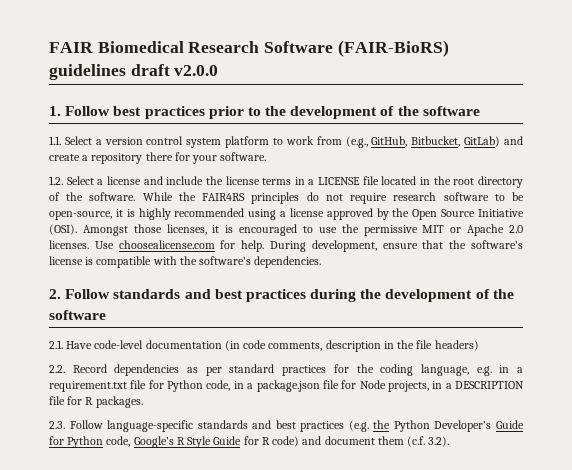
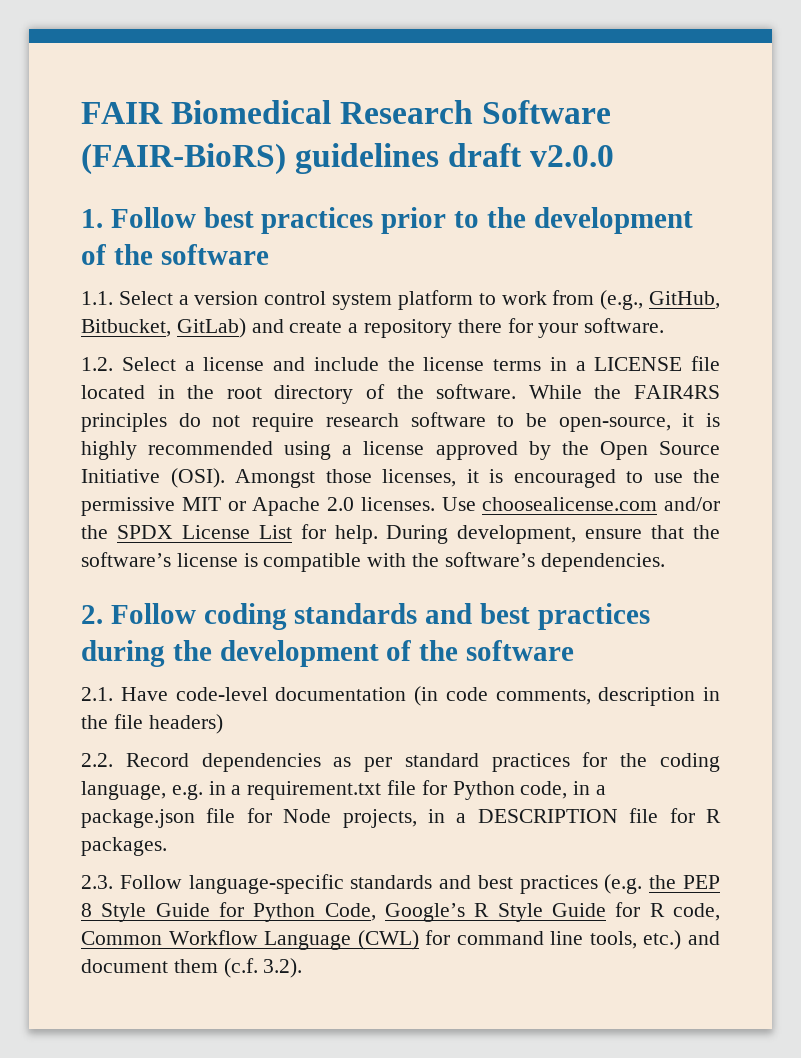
- Use choosealicense.com for help.
+ Use choosealicense.com and/or the SPDX License List for help.
- 2. Follow standards and best practices during the development of the software
+ 2. Follow coding standards and best practices during the development of the software
- 2.3. Follow language-specific standards and best practices (e.g. the Python Developer’s Guide for Python code, Google’s R Style Guide for R code) and document them (c.f. 3.2).
+ 2.3. Follow language-specific standards and best practices (e.g. the PEP 8 Style Guide for Python Code, Google’s R Style Guide for R code, Common Workflow Language (CWL) for command line tools, etc.) and document them (c.f. 3.2).

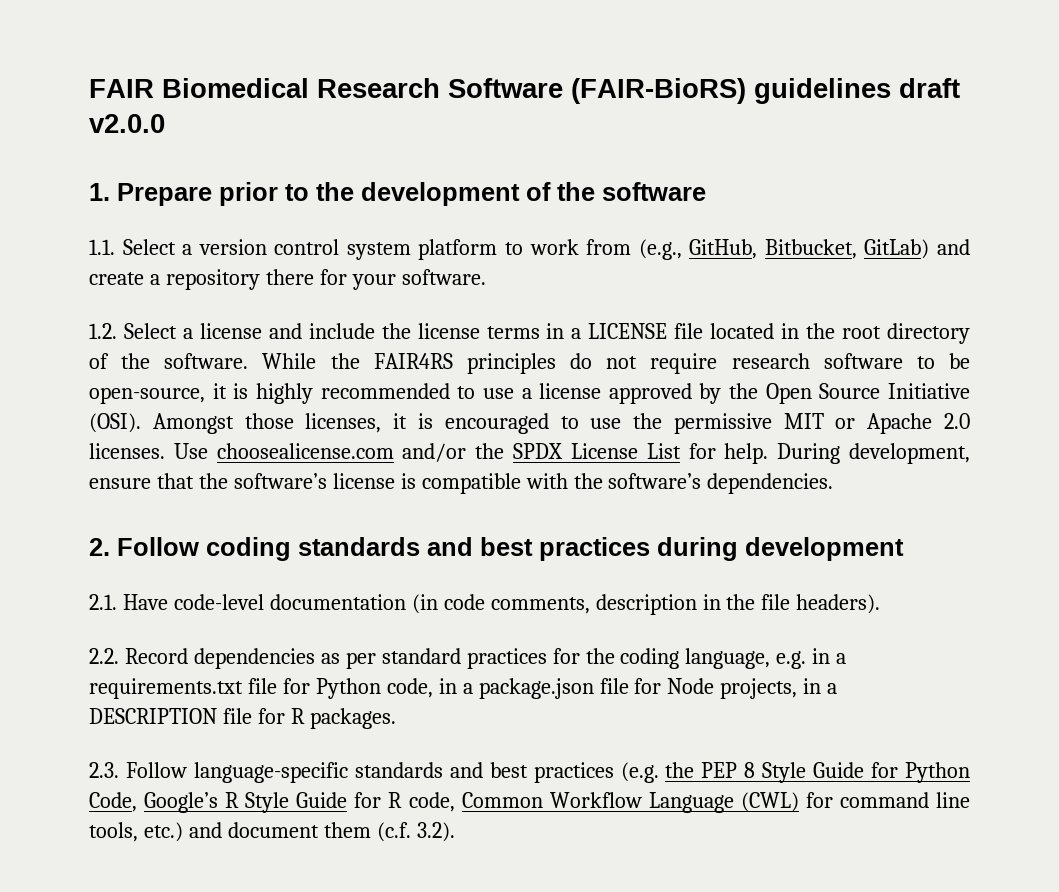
- 1. Follow best practices prior to the development of the software
+ 1. Prepare prior to the development of the software
- While the FAIR4RS principles do not require research software to be open-source, it is highly recommended using a license approved by the Open Source Initiative (OSI).
+ While the FAIR4RS principles do not require research software to be open-source, it is highly recommended to use a license approved by the Open Source Initiative (OSI).
- 2. Follow coding standards and best practices during the development of the software
+ 2. Follow coding standards and best practices during development
- 2.1. Have code-level documentation (in code comments, description in the file headers)
+ 2.1. Have code-level documentation (in code comments, description in the file headers).
- 2.2. Record dependencies as per standard practices for the coding language, e.g. in a requirement.txt file for Python code, in a package.json file for Node projects, in a DESCRIPTION file for R packages.
+ 2.2. Record dependencies as per standard practices for the coding language, e.g. in a requirements.txt file for Python code, in a package.json file for Node projects, in a DESCRIPTION file for R packages.

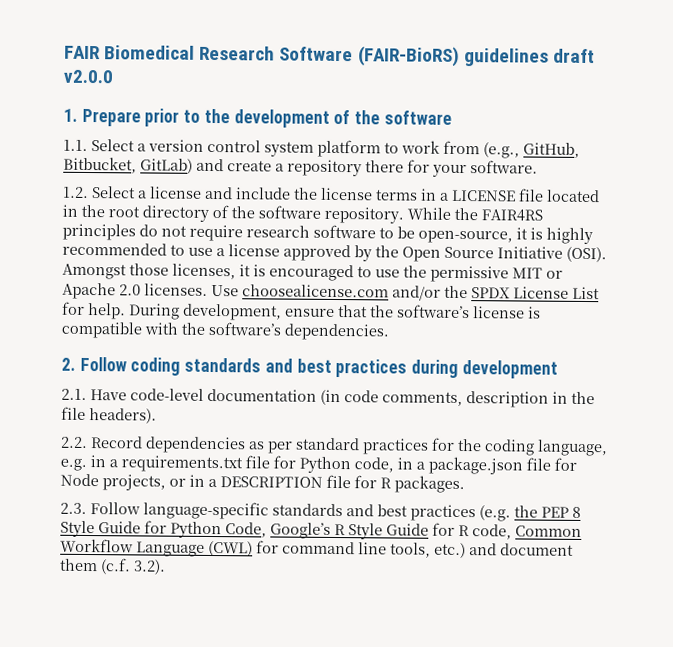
- 1.2. Select a license and include the license terms in a LICENSE file located in the root directory of the software.
+ 1.2. Select a license and include the license terms in a LICENSE file located in the root directory of the software repository.
- 2.2. Record dependencies as per standard practices for the coding language, e.g. in a requirements.txt file for Python code, in a package.json file for Node projects, in a DESCRIPTION file for R packages.
+ 2.2. Record dependencies as per standard practices for the coding language, e.g. in a requirements.txt file for Python code, in a package.json file for Node projects, or in a DESCRIPTION file for R packages.

